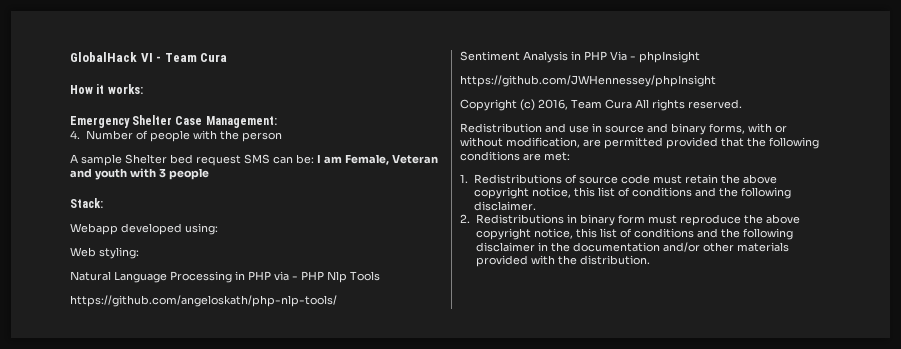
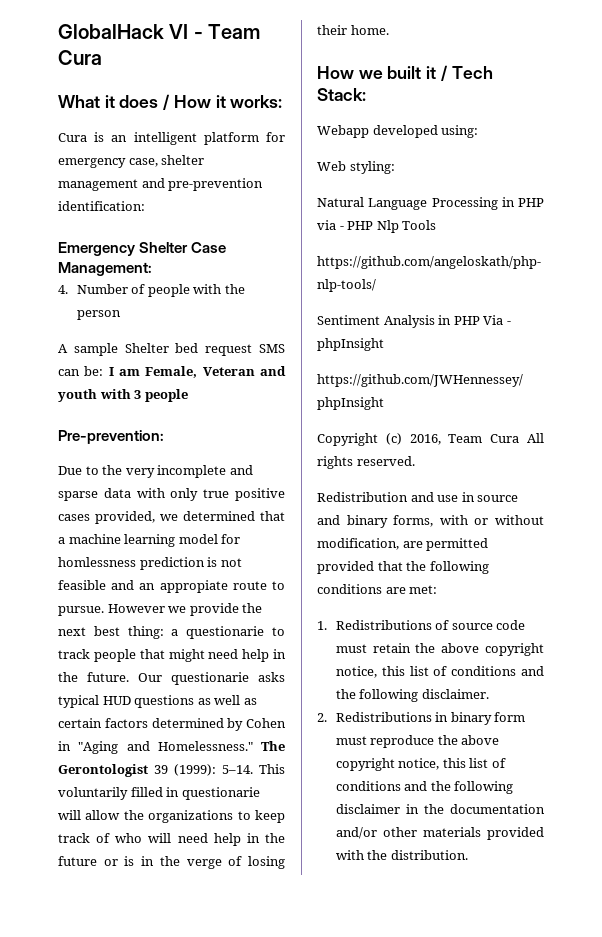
- How it works:
+ What it does / How it works:
+ Cura is an intelligent platform for emergency case, shelter management and pre-prevention identification:
- Stack:
+ Pre-prevention:
+ Due to the very incomplete and sparse data with only true positive cases provided, we determined that a machine learning model for homlessness prediction is not feasible and an appropiate route to pursue. However we provide the next best thing: a questionarie to track people that might need help in the future. Our questionarie asks typical HUD questions as well as certain factors determined by Cohen in "Aging and Homelessness." The Gerontologist 39 (1999): 5–14. This voluntarily filled in questionarie will allow the organizations to keep track of who will need help in the future or is in the verge of losing their home.
+ How we built it / Tech Stack:

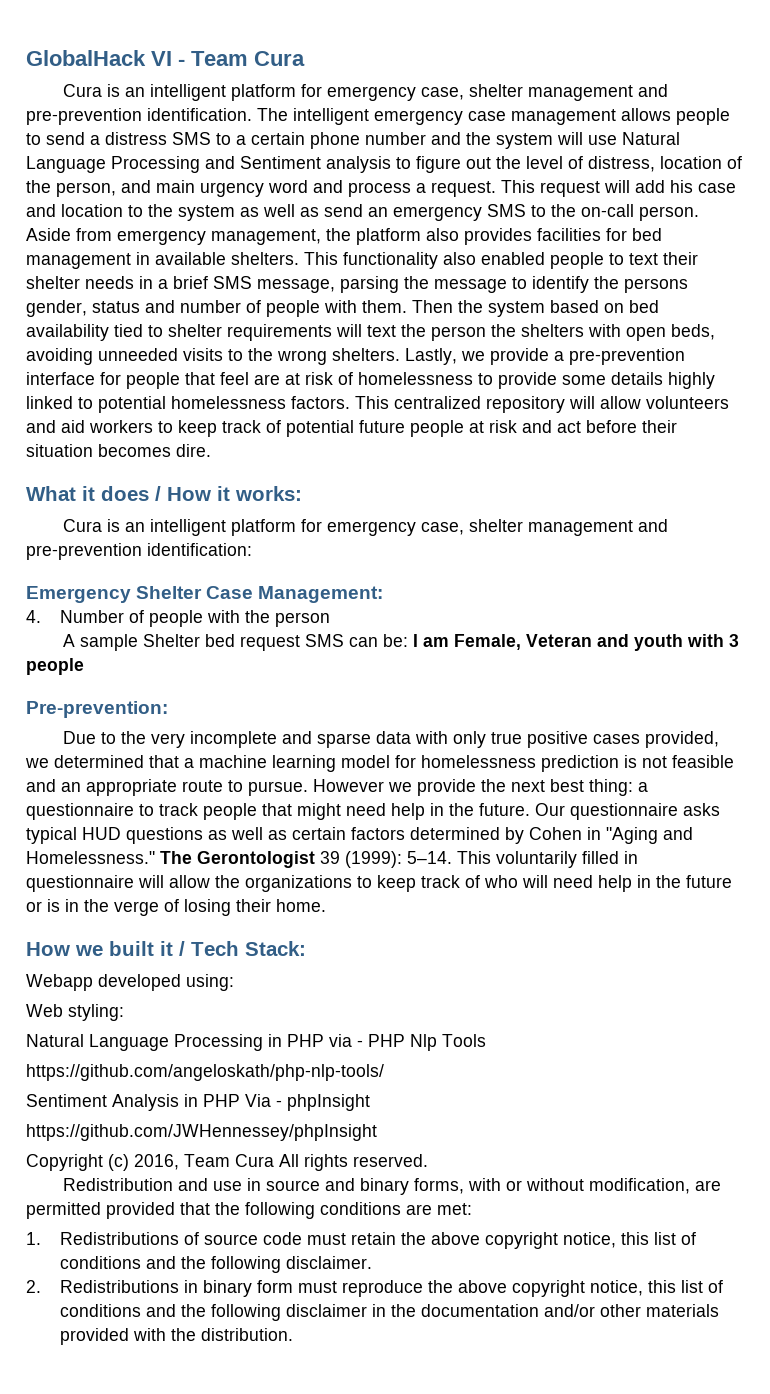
+ Cura is an intelligent platform for emergency case, shelter management and pre-prevention identification. The intelligent emergency case management allows people to send a distress SMS to a certain phone number and the system will use Natural Language Processing and Sentiment analysis to figure out the level of distress, location of the person, and main urgency word and process a request. This request will add his case and location to the system as well as send an emergency SMS to the on-call person. Aside from emergency management, the platform also provides facilities for bed management in available shelters. This functionality also enabled people to text their shelter needs in a brief SMS message, parsing the message to identify the persons gender, status and number of people with them. Then the system based on bed availability tied to shelter requirements will text the person the shelters with open beds, avoiding unneeded visits to the wrong shelters. Lastly, we provide a pre-prevention interface for people that feel are at risk of homelessness to provide some details highly linked to potential homelessness factors. This centralized repository will allow volunteers and aid workers to keep track of potential future people at risk and act before their situation becomes dire.
- Due to the very incomplete and sparse data with only true positive cases provided, we determined that a machine learning model for homlessness prediction is not feasible and an appropiate route to pursue.
+ Due to the very incomplete and sparse data with only true positive cases provided, we determined that a machine learning model for homelessness prediction is not feasible and an appropriate route to pursue.
- However we provide the next best thing: a questionarie to track people that might need help in the future.
+ However we provide the next best thing: a questionnaire to track people that might need help in the future.
- Our questionarie asks typical HUD questions as well as certain factors determined by Cohen in "Aging and Homelessness."
+ Our questionnaire asks typical HUD questions as well as certain factors determined by Cohen in "Aging and Homelessness."
- This voluntarily filled in questionarie will allow the organizations to keep track of who will need help in the future or is in the verge of losing their home.
+ This voluntarily filled in questionnaire will allow the organizations to keep track of who will need help in the future or is in the verge of losing their home.

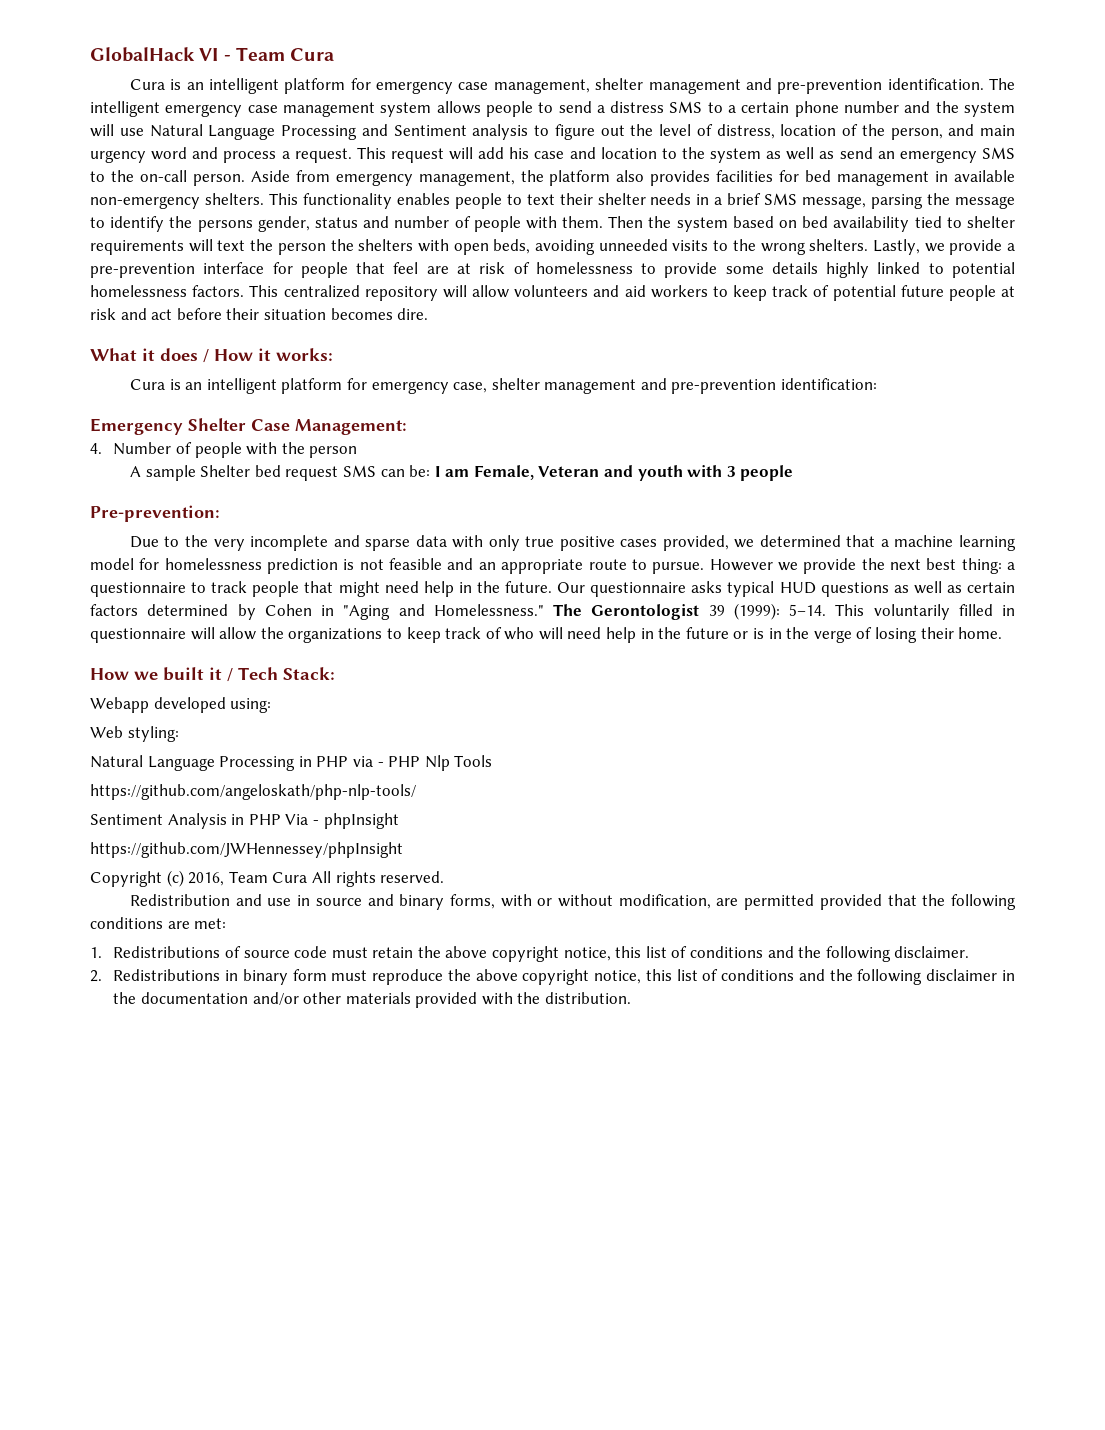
- Cura is an intelligent platform for emergency case, shelter management and pre-prevention identification.
+ Cura is an intelligent platform for emergency case management, shelter management and pre-prevention identification.
- The intelligent emergency case management allows people to send a distress SMS to a certain phone number and the system will use Natural Language Processing and Sentiment analysis to figure out the level of distress, location of the person, and main urgency word and process a request.
+ The intelligent emergency case management system allows people to send a distress SMS to a certain phone number and the system will use Natural Language Processing and Sentiment analysis to figure out the level of distress, location of the person, and main urgency word and process a request.
- Aside from emergency management, the platform also provides facilities for bed management in available shelters.
+ Aside from emergency management, the platform also provides facilities for bed management in available non-emergency shelters.
- This functionality also enabled people to text their shelter needs in a brief SMS message, parsing the message to identify the persons gender, status and number of people with them.
+ This functionality enables people to text their shelter needs in a brief SMS message, parsing the message to identify the persons gender, status and number of people with them.

